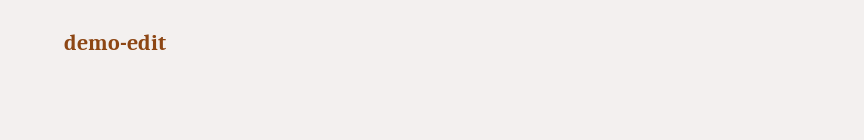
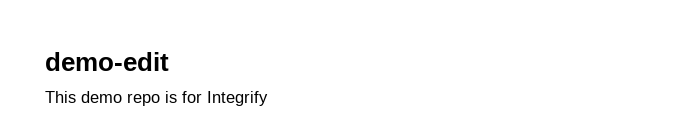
+ This demo repo is for Integrify

